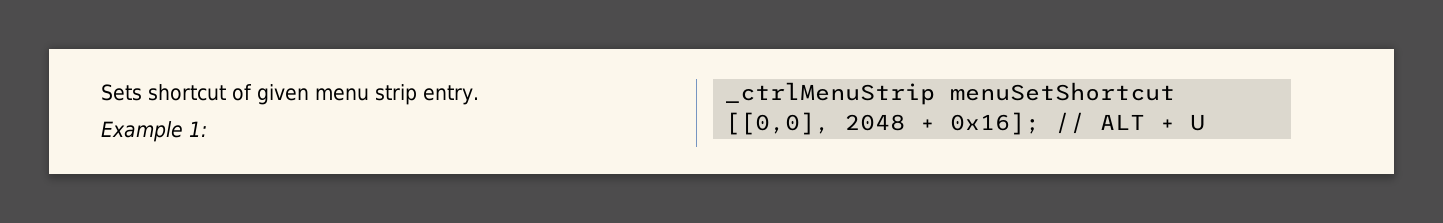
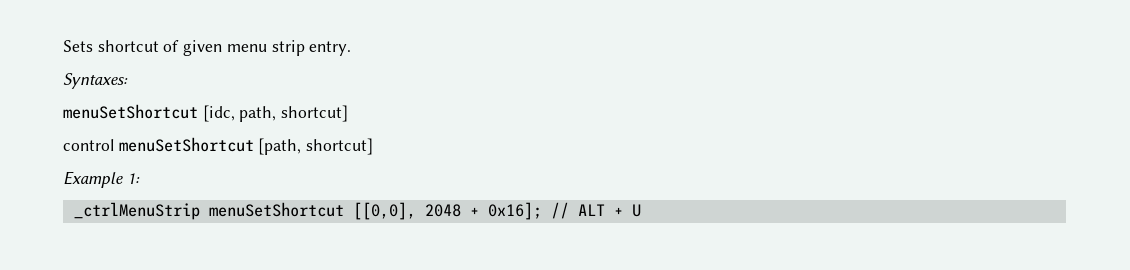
+ Syntaxes:
+ menuSetShortcut [idc, path, shortcut]
+ control menuSetShortcut [path, shortcut]

